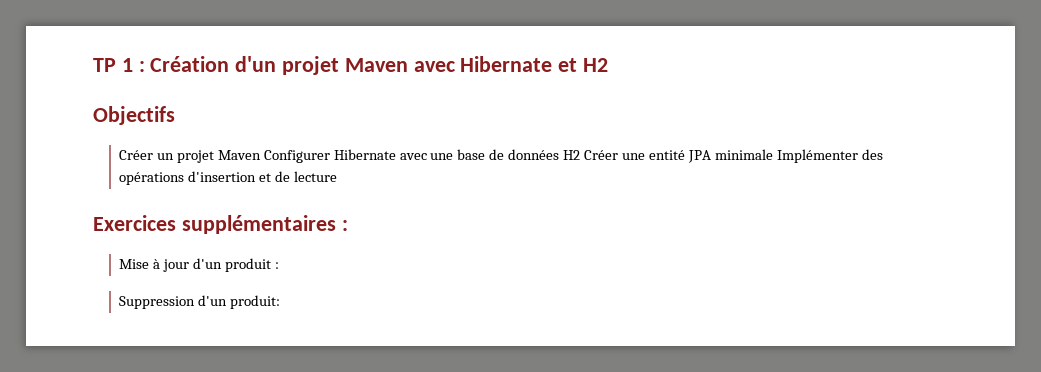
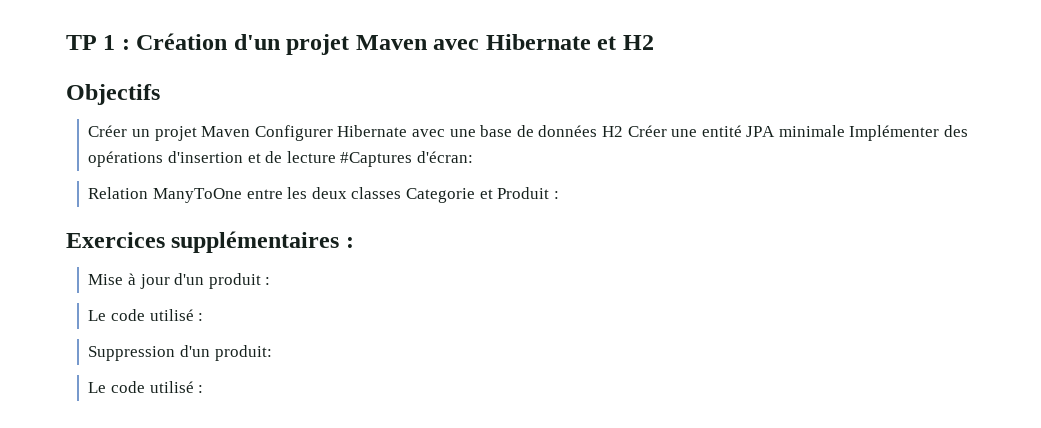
- Créer un projet Maven Configurer Hibernate avec une base de données H2 Créer une entité JPA minimale Implémenter des opérations d'insertion et de lecture
+ Créer un projet Maven Configurer Hibernate avec une base de données H2 Créer une entité JPA minimale Implémenter des opérations d'insertion et de lecture #Captures d'écran:
+ Relation ManyToOne entre les deux classes Categorie et Produit :
  Mise à jour d'un produit :
+ Le code utilisé :
  Suppression d'un produit:
+ Le code utilisé :

